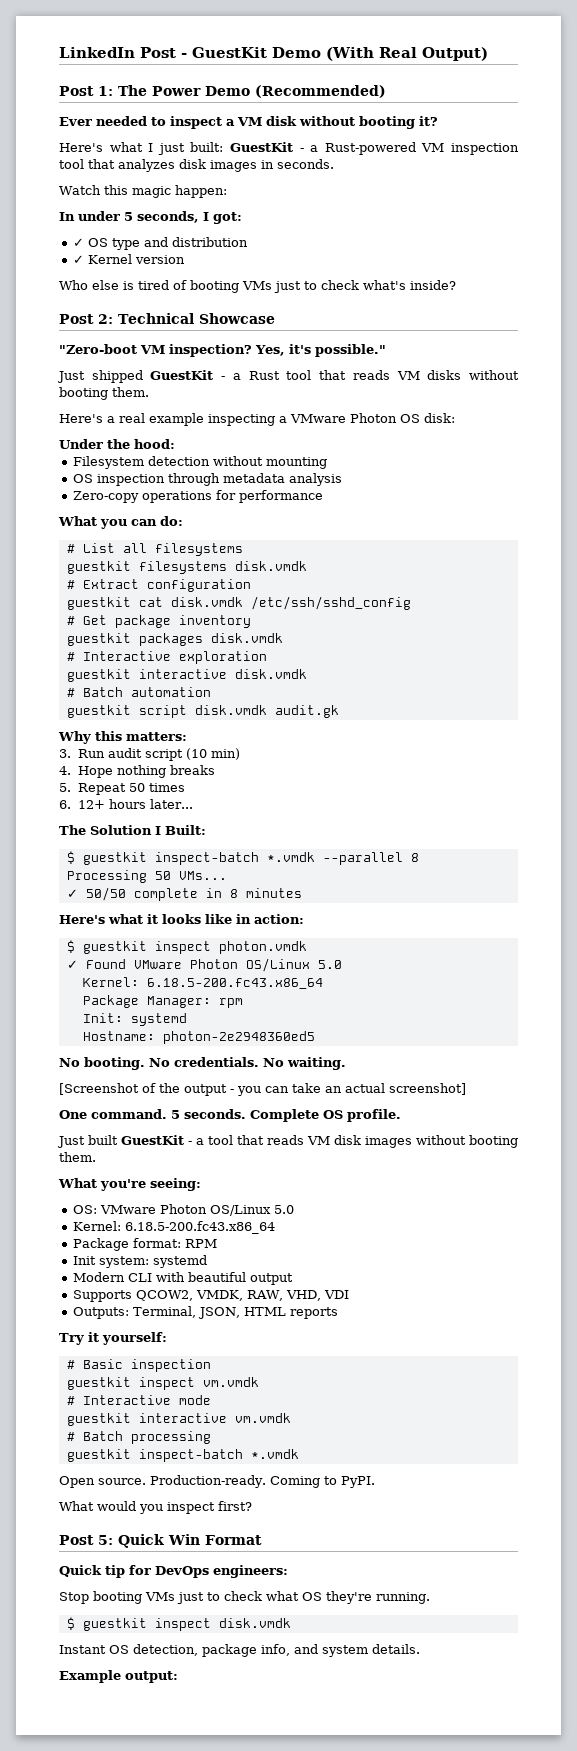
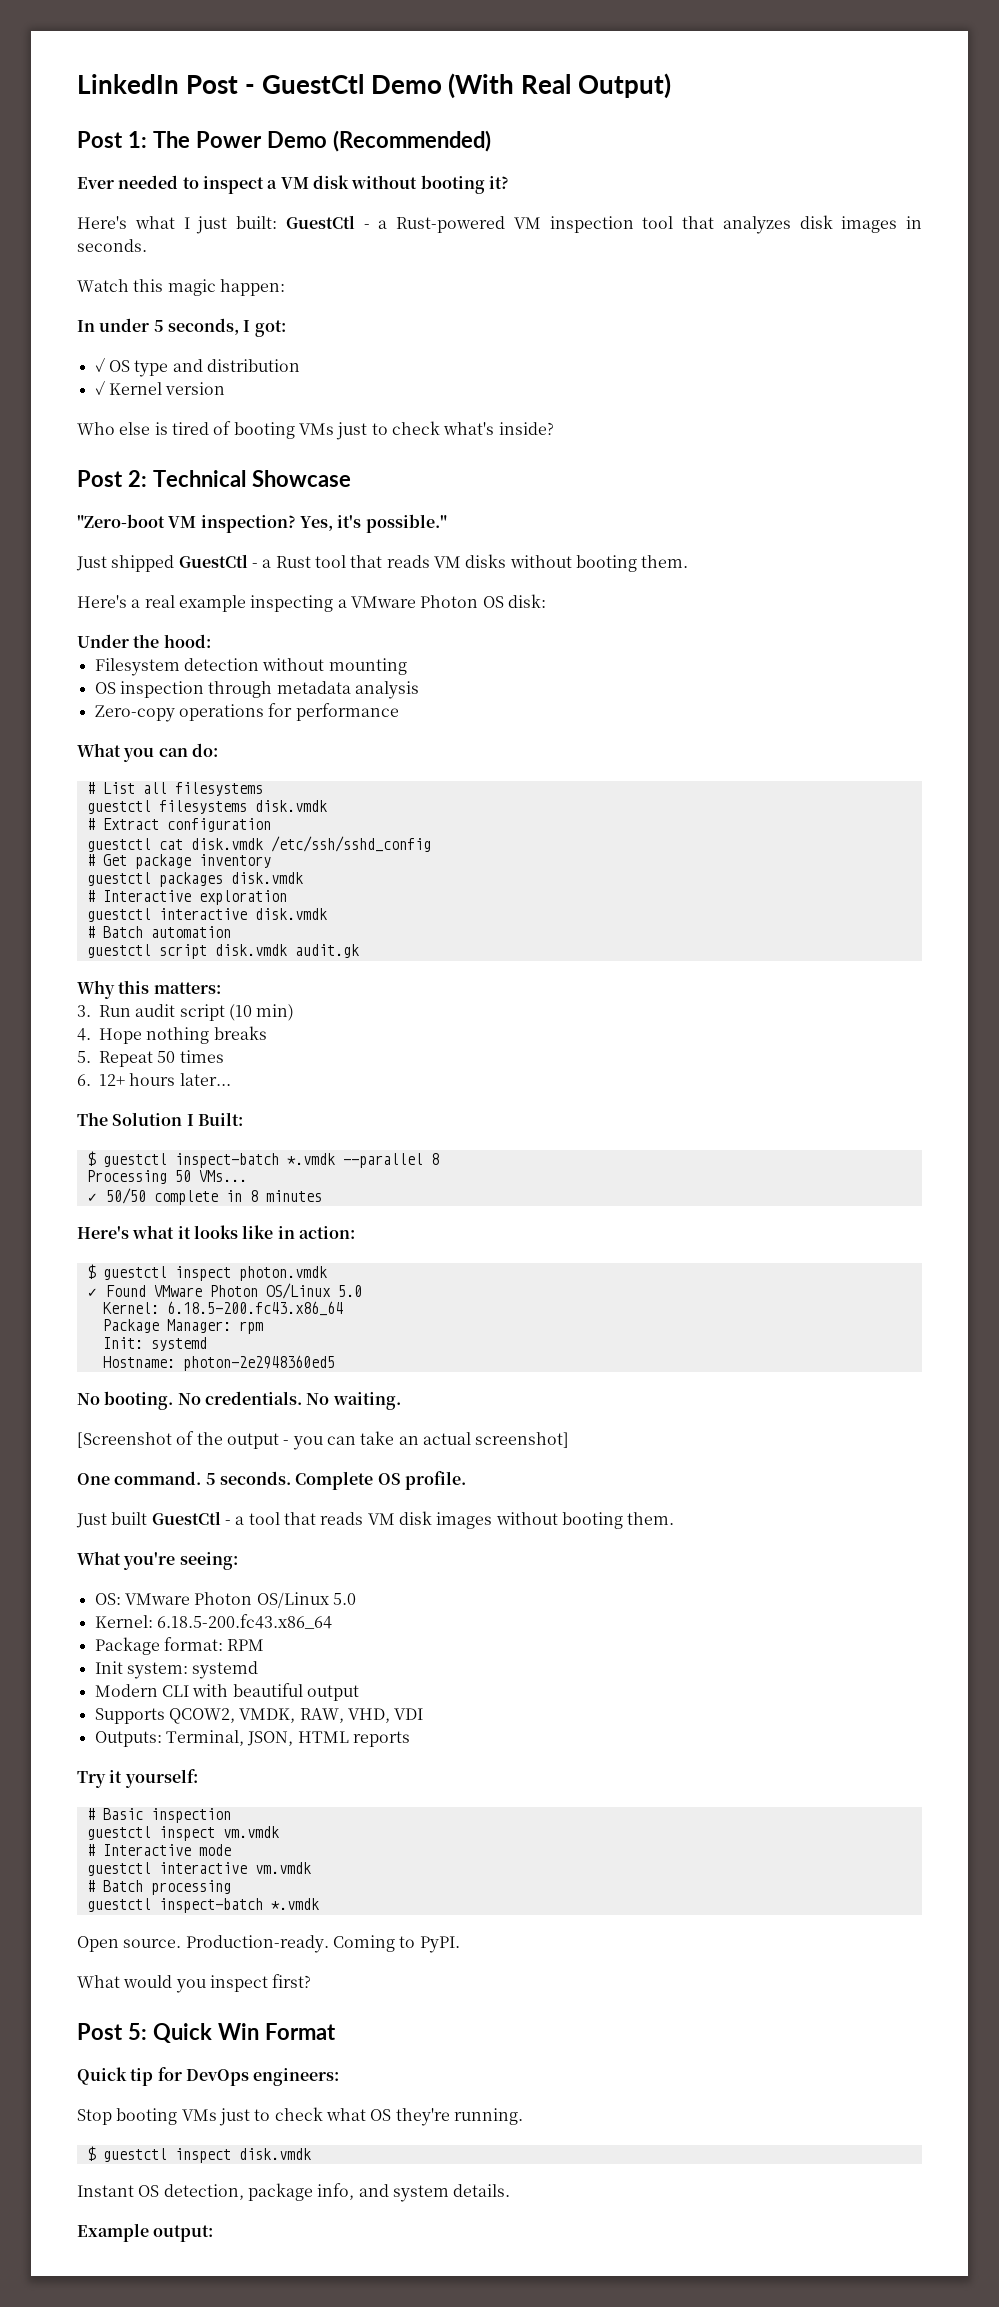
- LinkedIn Post - GuestKit Demo (With Real Output)
+ LinkedIn Post - GuestCtl Demo (With Real Output)
- Here's what I just built: GuestKit - a Rust-powered VM inspection tool that analyzes disk images in seconds.
+ Here's what I just built: GuestCtl - a Rust-powered VM inspection tool that analyzes disk images in seconds.
- Just shipped GuestKit - a Rust tool that reads VM disks without booting them.
+ Just shipped GuestCtl - a Rust tool that reads VM disks without booting them.
- guestkit filesystems disk.vmdk
+ guestctl filesystems disk.vmdk
- guestkit cat disk.vmdk /etc/ssh/sshd_config
+ guestctl cat disk.vmdk /etc/ssh/sshd_config
- guestkit packages disk.vmdk
+ guestctl packages disk.vmdk
- guestkit interactive disk.vmdk
+ guestctl interactive disk.vmdk
- guestkit script disk.vmdk audit.gk
+ guestctl script disk.vmdk audit.gk
- $ guestkit inspect-batch *.vmdk --parallel 8
+ $ guestctl inspect-batch *.vmdk --parallel 8
- $ guestkit inspect photon.vmdk
+ $ guestctl inspect photon.vmdk
- Just built GuestKit - a tool that reads VM disk images without booting them.
+ Just built GuestCtl - a tool that reads VM disk images without booting them.
- guestkit inspect vm.vmdk
+ guestctl inspect vm.vmdk
- guestkit interactive vm.vmdk
+ guestctl interactive vm.vmdk
  # Batch processing
- guestkit inspect-batch *.vmdk
+ guestctl inspect-batch *.vmdk
- $ guestkit inspect disk.vmdk
+ $ guestctl inspect disk.vmdk

